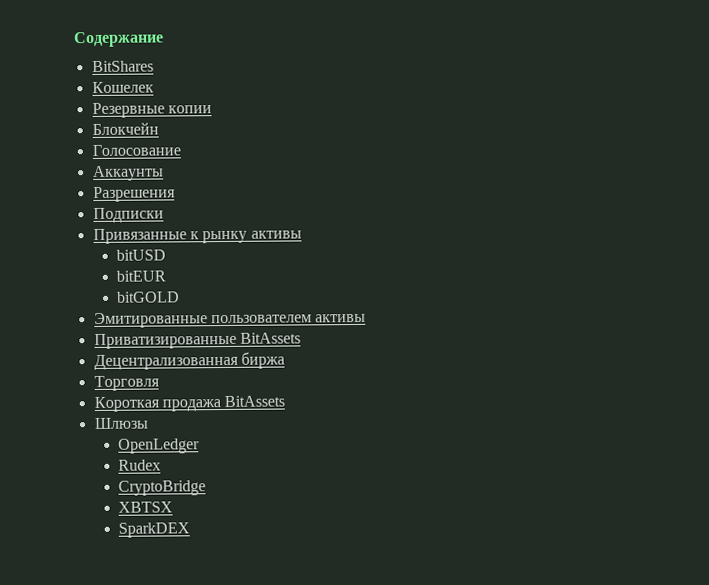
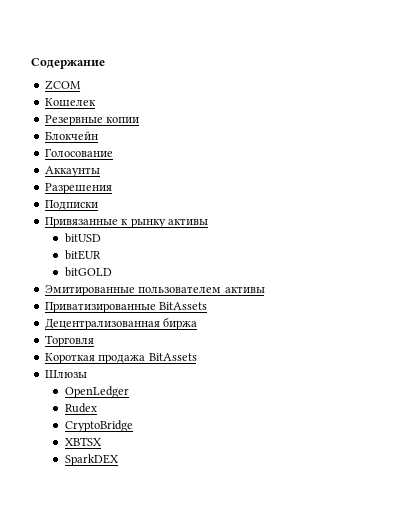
- BitShares
+ ZCOM

